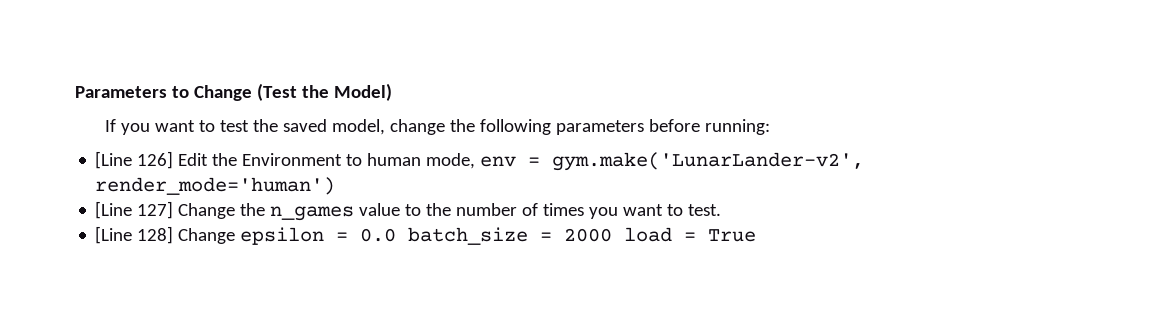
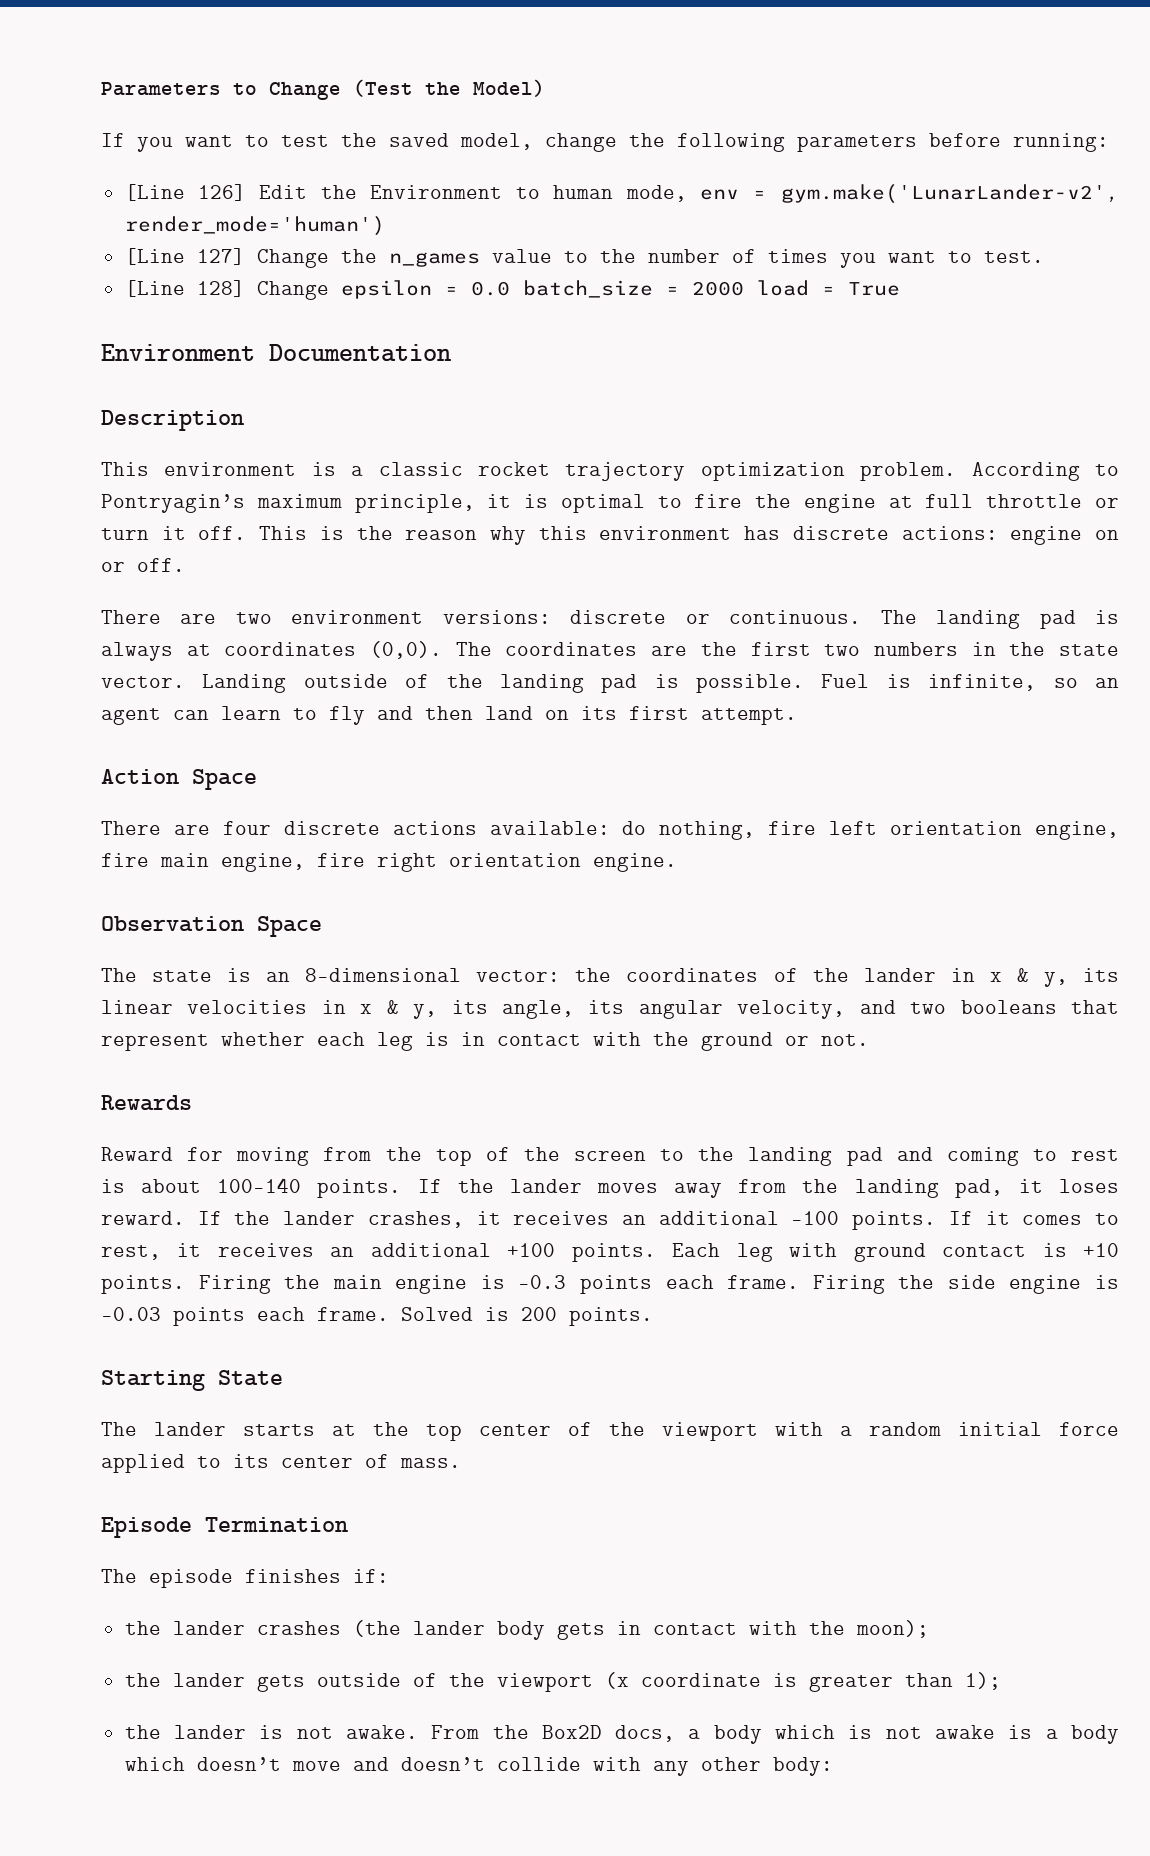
+ Environment Documentation
+ Description
+ This environment is a classic rocket trajectory optimization problem. According to Pontryagin’s maximum principle, it is optimal to fire the engine at full throttle or turn it off. This is the reason why this environment has discrete actions: engine on or off.
+ There are two environment versions: discrete or continuous. The landing pad is always at coordinates (0,0). The coordinates are the first two numbers in the state vector. Landing outside of the landing pad is possible. Fuel is infinite, so an agent can learn to fly and then land on its first attempt.
+ Action Space
+ There are four discrete actions available: do nothing, fire left orientation engine, fire main engine, fire right orientation engine.
+ Observation Space
+ The state is an 8-dimensional vector: the coordinates of the lander in x & y, its linear velocities in x & y, its angle, its angular velocity, and two booleans that represent whether each leg is in contact with the ground or not.
+ Rewards
+ Reward for moving from the top of the screen to the landing pad and coming to rest is about 100-140 points. If the lander moves away from the landing pad, it loses reward. If the lander crashes, it receives an additional -100 points. If it comes to rest, it receives an additional +100 points. Each leg with ground contact is +10 points. Firing the main engine is -0.3 points each frame. Firing the side engine is -0.03 points each frame. Solved is 200 points.
+ Starting State
+ The lander starts at the top center of the viewport with a random initial force applied to its center of mass.
+ Episode Termination
+ The episode finishes if:
+ the lander crashes (the lander body gets in contact with the moon);
+ the lander gets outside of the viewport (x coordinate is greater than 1);
+ the lander is not awake. From the Box2D docs, a body which is not awake is a body which doesn’t move and doesn’t collide with any other body:

